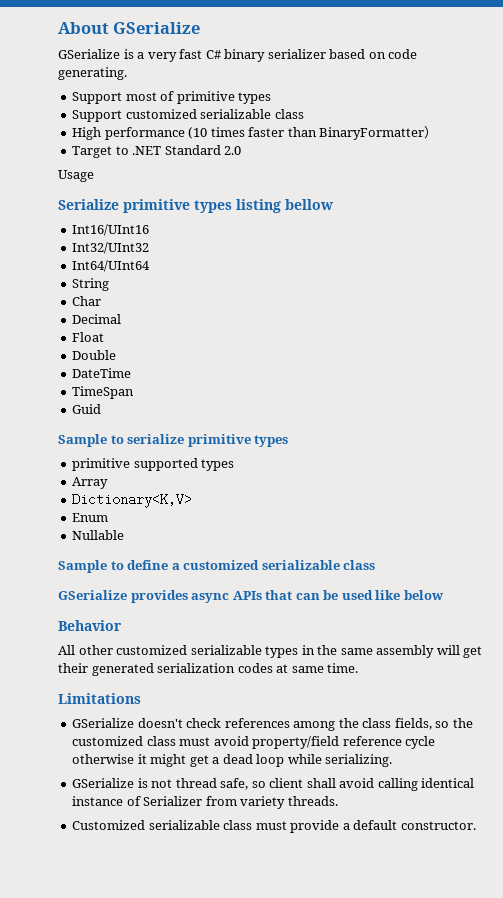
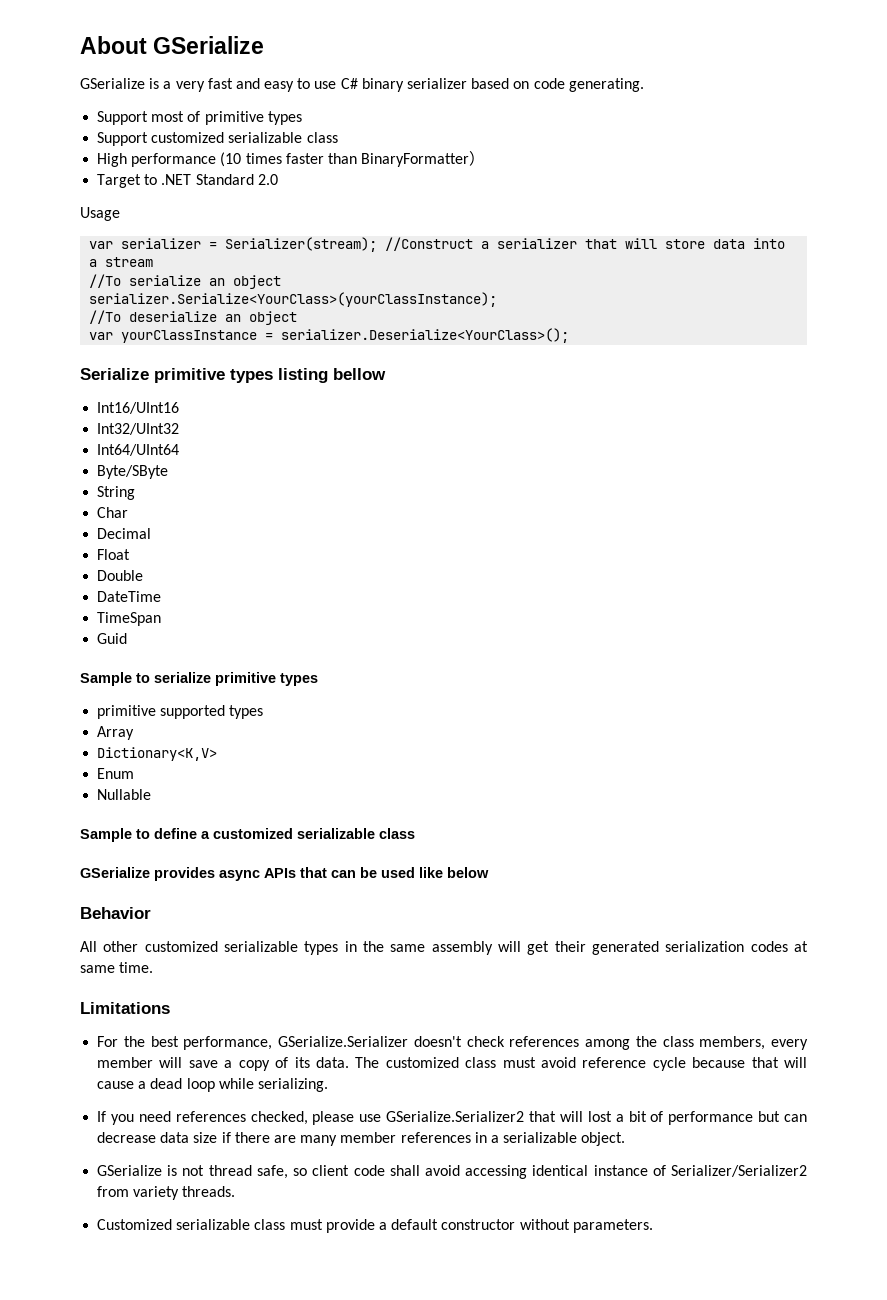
- GSerialize is a very fast C# binary serializer based on code generating.
+ GSerialize is a very fast and easy to use C# binary serializer based on code generating.
+ var serializer = Serializer(stream); //Construct a serializer that will store data into a stream
+ //To serialize an object
+ serializer.Serialize<YourClass>(yourClassInstance);
+ //To deserialize an object
+ var yourClassInstance = serializer.Deserialize<YourClass>();
+ Byte/SByte
- GSerialize doesn't check references among the class fields, so the customized class must avoid property/field reference cycle otherwise it might get a dead loop while serializing.
+ For the best performance, GSerialize.Serializer doesn't check references among the class members, every member will save a copy of its data. The customized class must avoid reference cycle because that will cause a dead loop while serializing.
+ If you need references checked, please use GSerialize.Serializer2 that will lost a bit of performance but can decrease data size if there are many member references in a serializable object.
- GSerialize is not thread safe, so client shall avoid calling identical instance of Serializer from variety threads.
+ GSerialize is not thread safe, so client code shall avoid accessing identical instance of Serializer/Serializer2 from variety threads.
- Customized serializable class must provide a default constructor.
+ Customized serializable class must provide a default constructor without parameters.

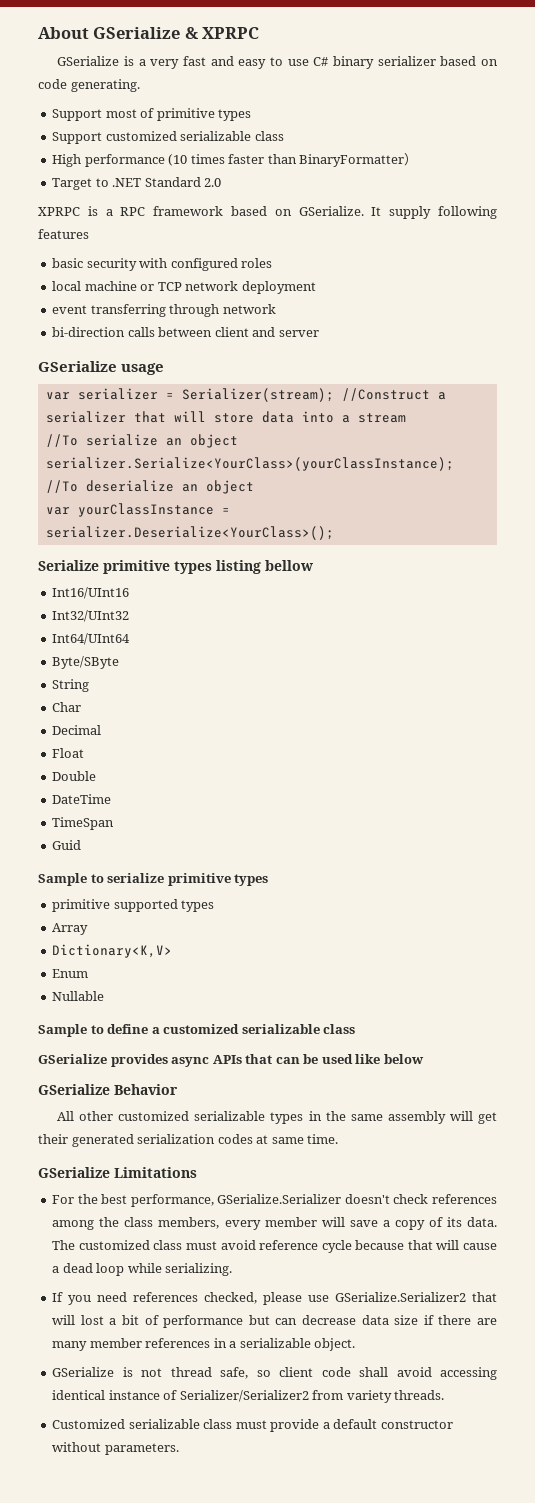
- About GSerialize
+ About GSerialize & XPRPC
- Usage
+ XPRPC is a RPC framework based on GSerialize. It supply following features
+ basic security with configured roles
+ local machine or TCP network deployment
+ event transferring through network
+ bi-direction calls between client and server
+ GSerialize usage
- Behavior
+ GSerialize Behavior
- Limitations
+ GSerialize Limitations

